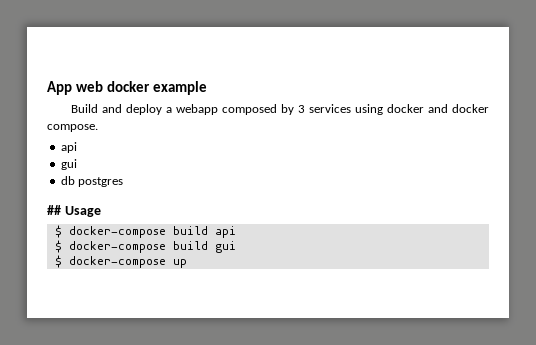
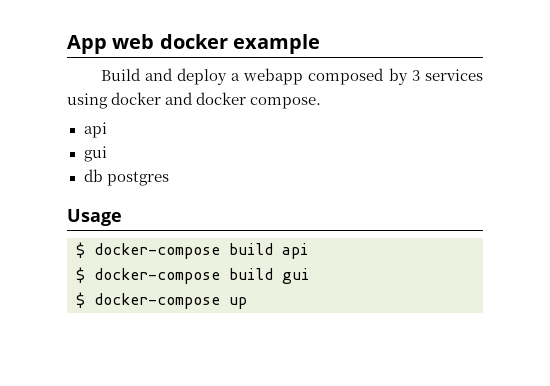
- ## Usage
+ Usage

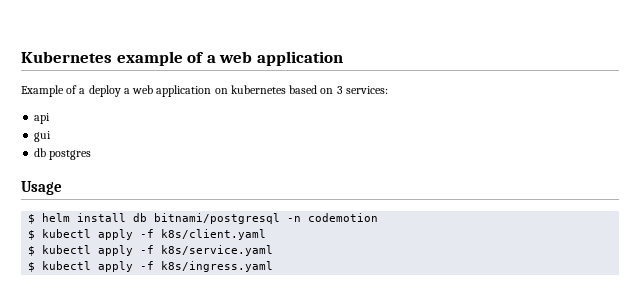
- App web docker example
- Build and deploy a webapp composed by 3 services using docker and docker compose.
+ Kubernetes example of a web application
+ Example of a deploy a web application on kubernetes based on 3 services:
- $ docker-compose build api
- $ docker-compose build gui
- $ docker-compose up
+ $ helm install db bitnami/postgresql -n codemotion
+ $ kubectl apply -f k8s/client.yaml
+ $ kubectl apply -f k8s/service.yaml
+ $ kubectl apply -f k8s/ingress.yaml

